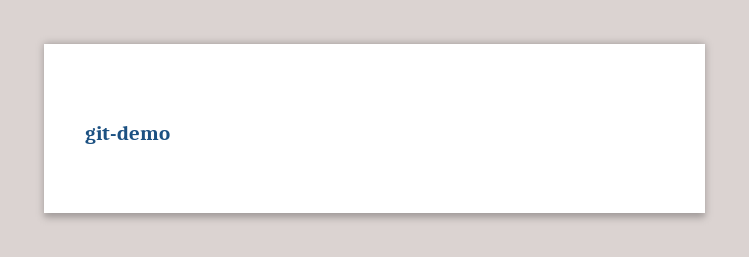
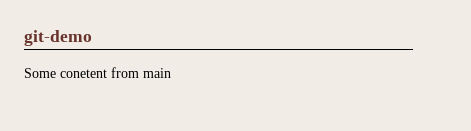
+ Some conetent from main

